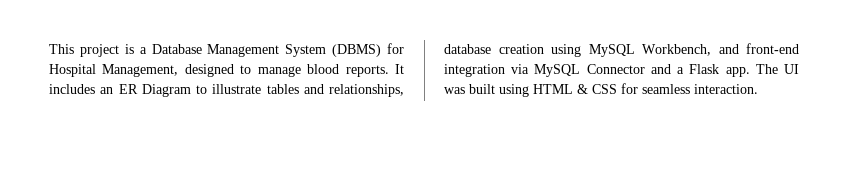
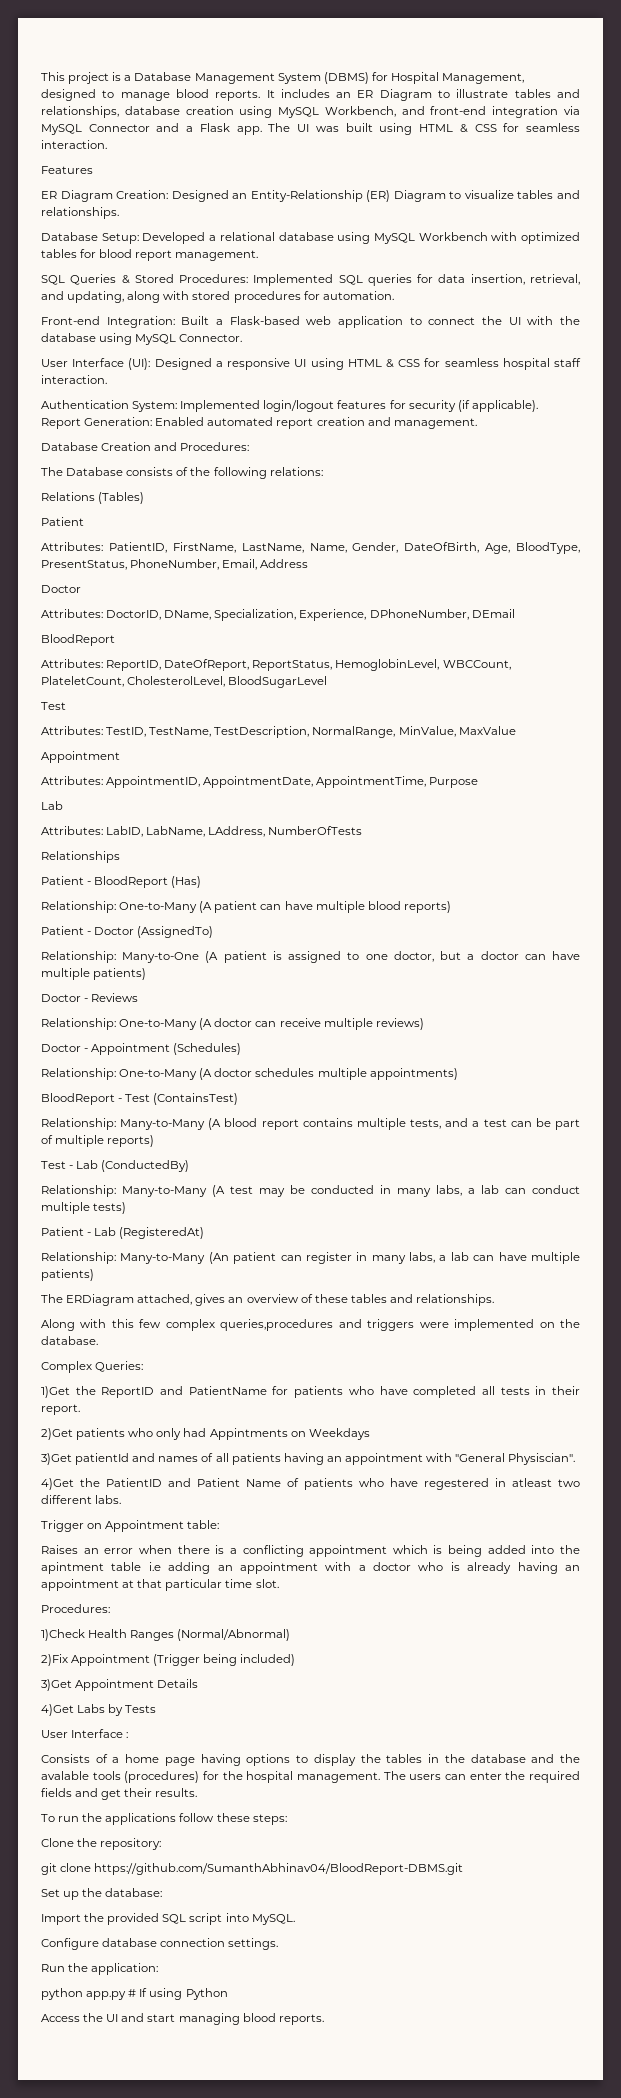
+ Features
+ ER Diagram Creation: Designed an Entity-Relationship (ER) Diagram to visualize tables and relationships.
+ Database Setup: Developed a relational database using MySQL Workbench with optimized tables for blood report management.
+ SQL Queries & Stored Procedures: Implemented SQL queries for data insertion, retrieval, and updating, along with stored procedures for automation.
+ Front-end Integration: Built a Flask-based web application to connect the UI with the database using MySQL Connector.
+ User Interface (UI): Designed a responsive UI using HTML & CSS for seamless hospital staff interaction.
+ Authentication System: Implemented login/logout features for security (if applicable). Report Generation: Enabled automated report creation and management.
+ Database Creation and Procedures:
+ The Database consists of the following relations:
+ Relations (Tables)
+ Patient
+ Attributes: PatientID, FirstName, LastName, Name, Gender, DateOfBirth, Age, BloodType, PresentStatus, PhoneNumber, Email, Address
+ Doctor
+ Attributes: DoctorID, DName, Specialization, Experience, DPhoneNumber, DEmail
+ BloodReport
+ Attributes: ReportID, DateOfReport, ReportStatus, HemoglobinLevel, WBCCount, PlateletCount, CholesterolLevel, BloodSugarLevel
+ Test
+ Attributes: TestID, TestName, TestDescription, NormalRange, MinValue, MaxValue
+ Appointment
+ Attributes: AppointmentID, AppointmentDate, AppointmentTime, Purpose
+ Lab
+ Attributes: LabID, LabName, LAddress, NumberOfTests
+ Relationships
+ Patient - BloodReport (Has)
+ Relationship: One-to-Many (A patient can have multiple blood reports)
+ Patient - Doctor (AssignedTo)
+ Relationship: Many-to-One (A patient is assigned to one doctor, but a doctor can have multiple patients)
+ Doctor - Reviews
+ Relationship: One-to-Many (A doctor can receive multiple reviews)
+ Doctor - Appointment (Schedules)
+ Relationship: One-to-Many (A doctor schedules multiple appointments)
+ BloodReport - Test (ContainsTest)
+ Relationship: Many-to-Many (A blood report contains multiple tests, and a test can be part of multiple reports)
+ Test - Lab (ConductedBy)
+ Relationship: Many-to-Many (A test may be conducted in many labs, a lab can conduct multiple tests)
+ Patient - Lab (RegisteredAt)
+ Relationship: Many-to-Many (An patient can register in many labs, a lab can have multiple patients)
+ The ERDiagram attached, gives an overview of these tables and relationships.
+ Along with this few complex queries,procedures and triggers were implemented on the database.
+ Complex Queries:
+ 1)Get the ReportID and PatientName for patients who have completed all tests in their report.
+ 2)Get patients who only had Appintments on Weekdays
+ 3)Get patientId and names of all patients having an appointment with "General Physiscian".
+ 4)Get the PatientID and Patient Name of patients who have regestered in atleast two different labs.
+ Trigger on Appointment table:
+ Raises an error when there is a conflicting appointment which is being added into the apintment table i.e adding an appointment with a doctor who is already having an appointment at that particular time slot.
+ Procedures:
+ 1)Check Health Ranges (Normal/Abnormal)
+ 2)Fix Appointment (Trigger being included)
+ 3)Get Appointment Details
+ 4)Get Labs by Tests
+ User Interface :
+ Consists of a home page having options to display the tables in the database and the avalable tools (procedures) for the hospital management. The users can enter the required fields and get their results.
+ To run the applications follow these steps:
+ Clone the repository:
+ git clone https://github.com/SumanthAbhinav04/BloodReport-DBMS.git
+ Set up the database:
+ Import the provided SQL script into MySQL.
+ Configure database connection settings.
+ Run the application:
+ python app.py # If using Python
+ Access the UI and start managing blood reports.

